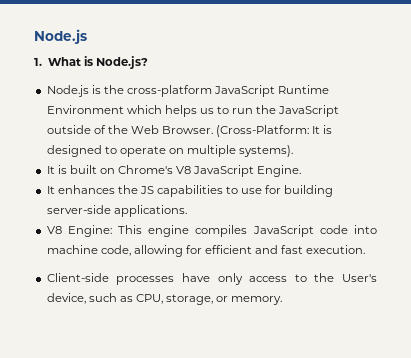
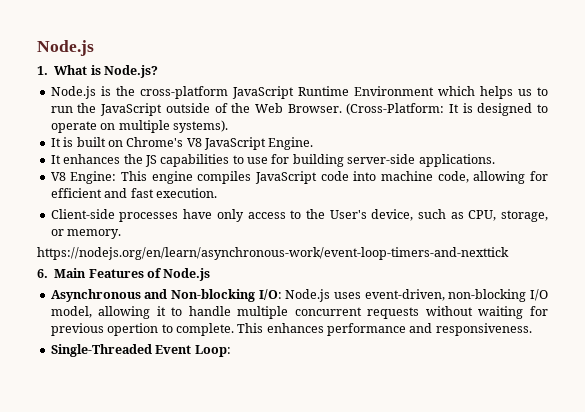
+ https://nodejs.org/en/learn/asynchronous-work/event-loop-timers-and-nexttick
+ 6. Main Features of Node.js
+ Asynchronous and Non-blocking I/O: Node.js uses event-driven, non-blocking I/O model, allowing it to handle multiple concurrent requests without waiting for previous opertion to complete. This enhances performance and responsiveness.
+ Single-Threaded Event Loop:

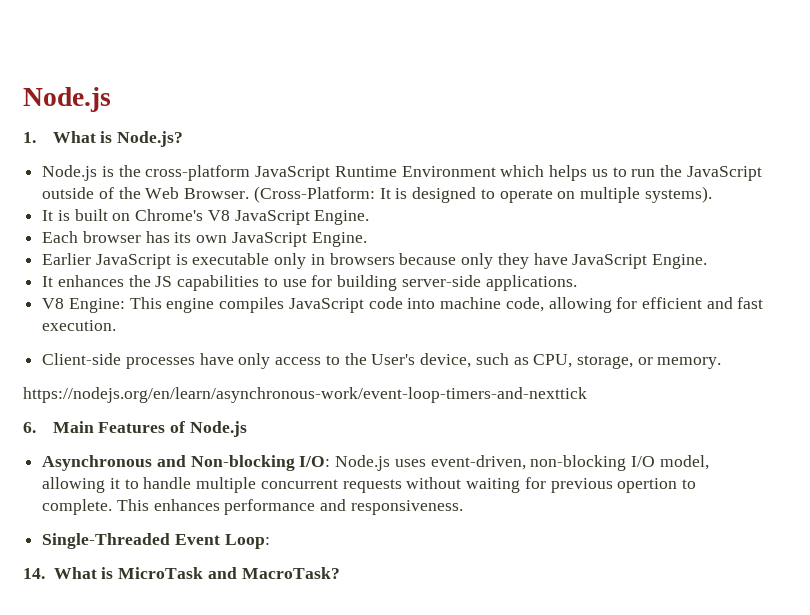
+ Each browser has its own JavaScript Engine.
+ Earlier JavaScript is executable only in browsers because only they have JavaScript Engine.
+ 14. What is MicroTask and MacroTask?

